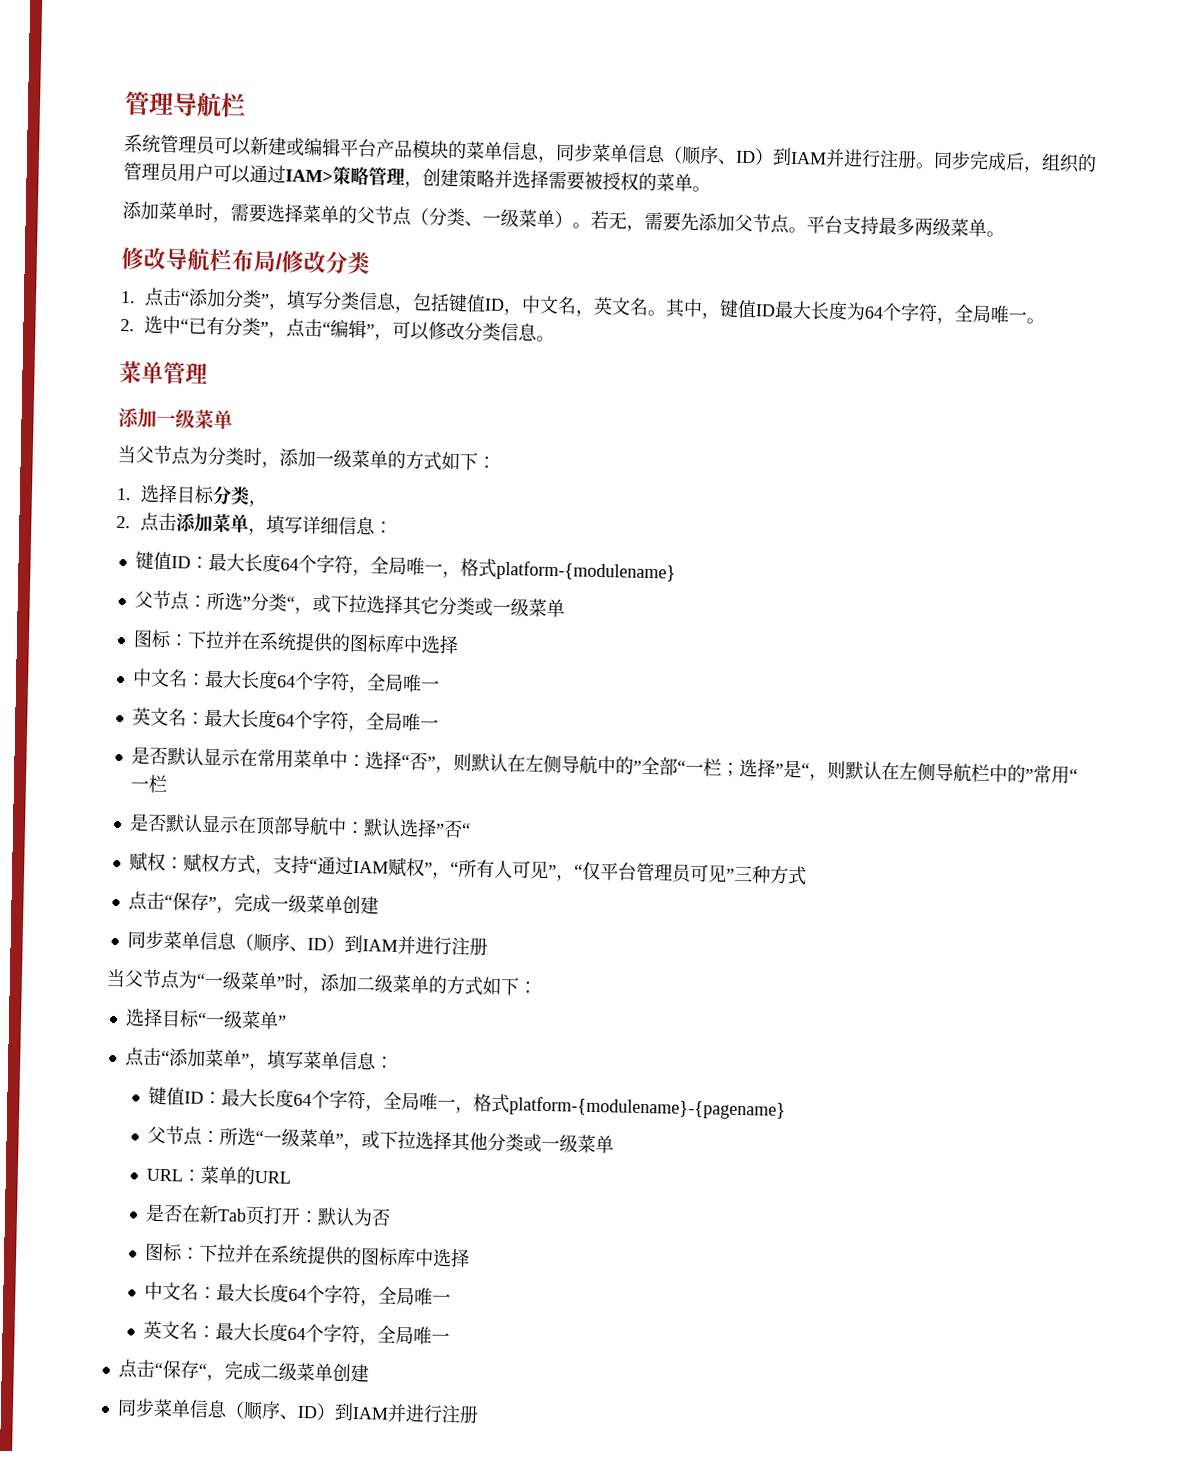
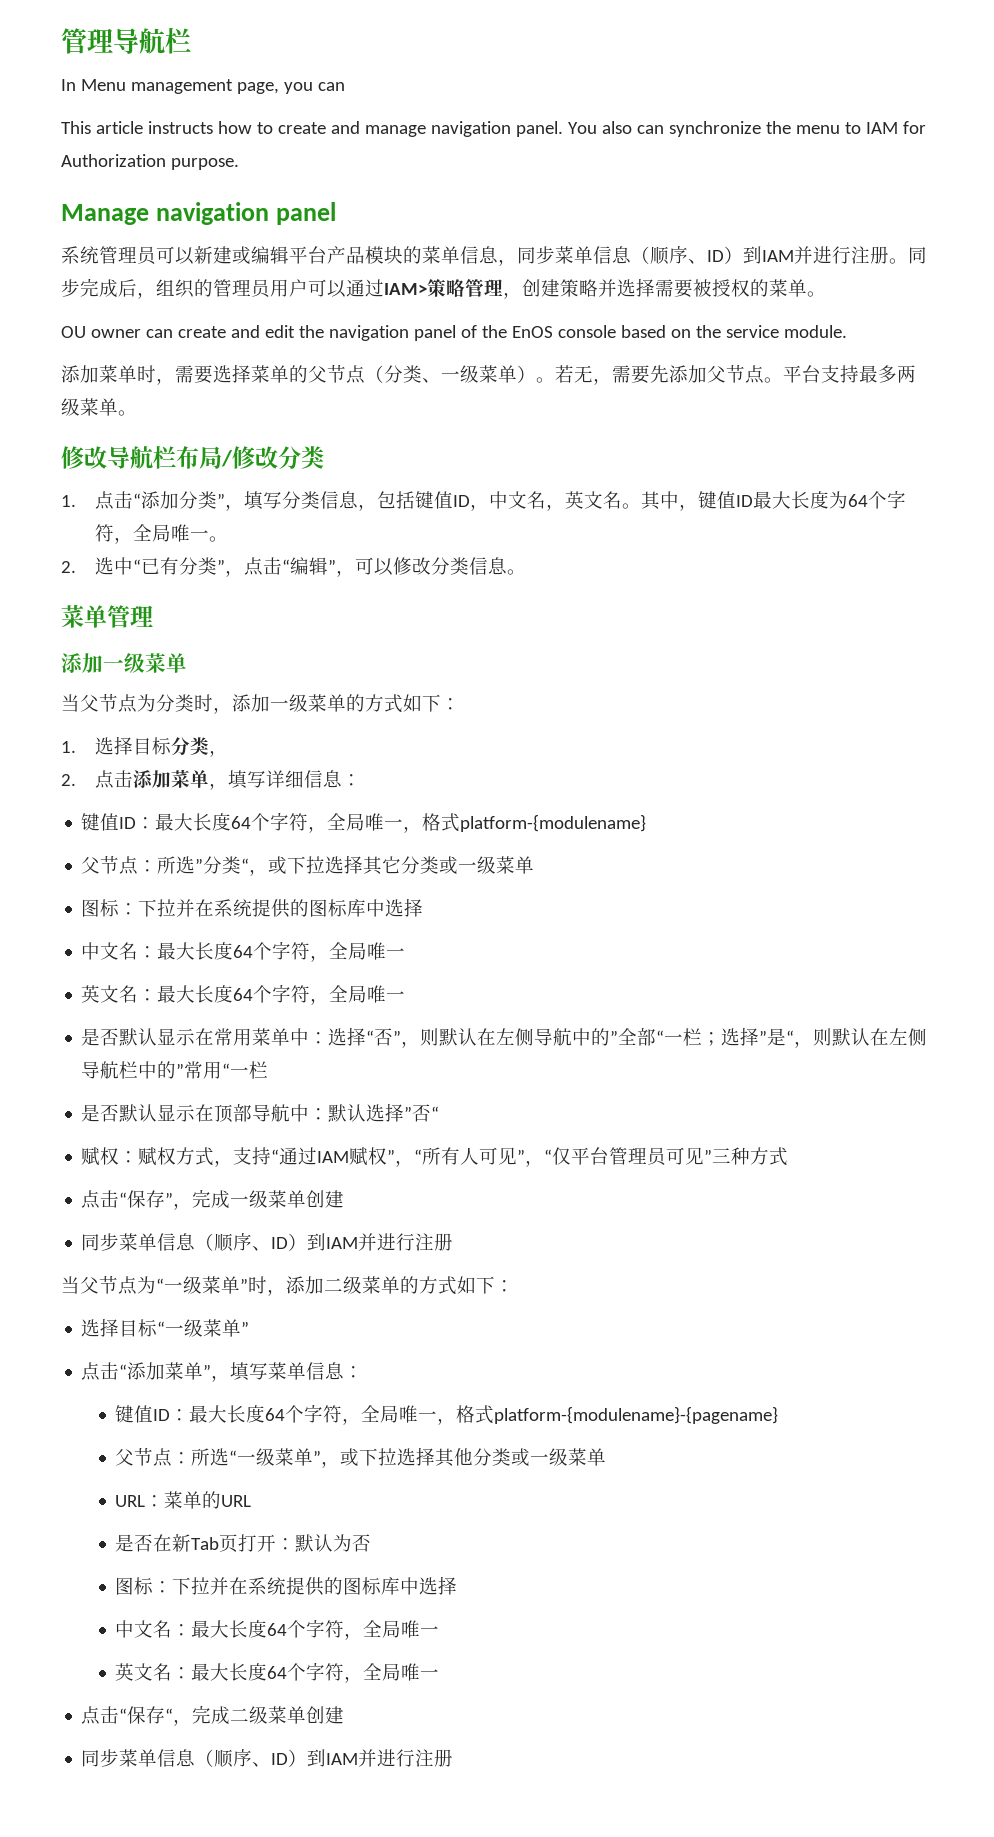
+ In Menu management page, you can
+ This article instructs how to create and manage navigation panel. You also can synchronize the menu to IAM for Authorization purpose.
+ Manage navigation panel
+ OU owner can create and edit the navigation panel of the EnOS console based on the service module.

